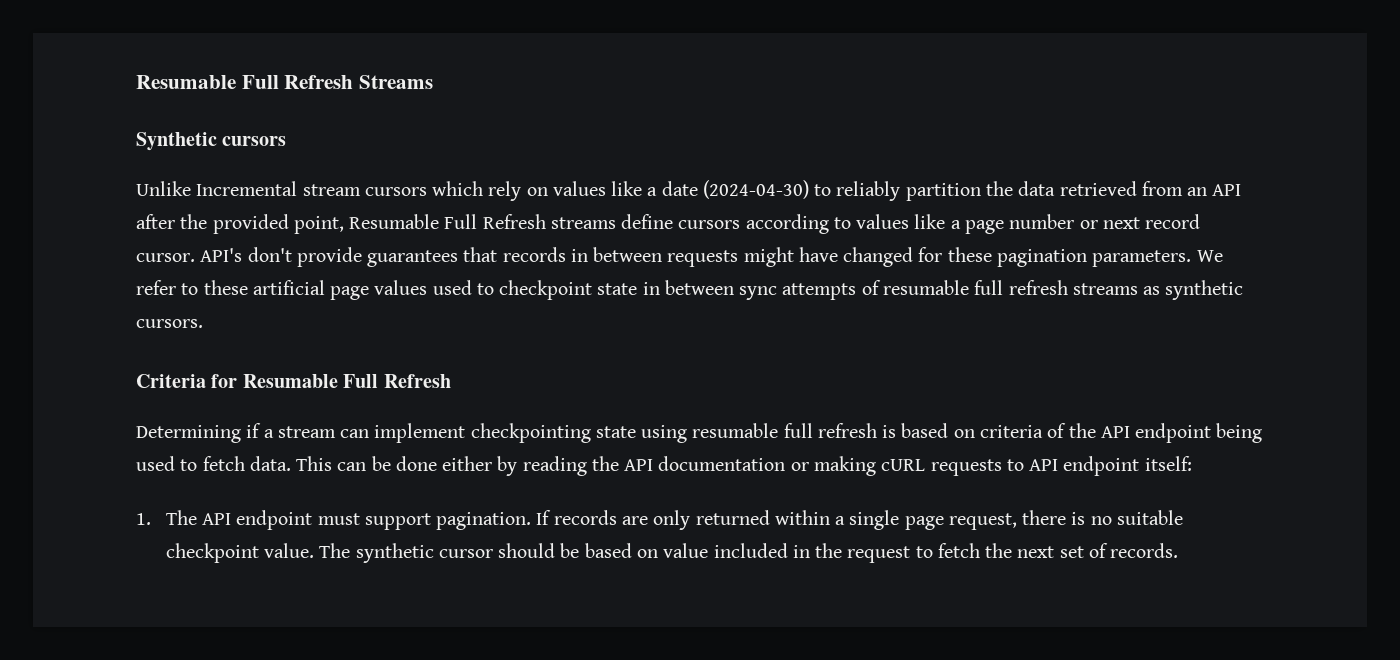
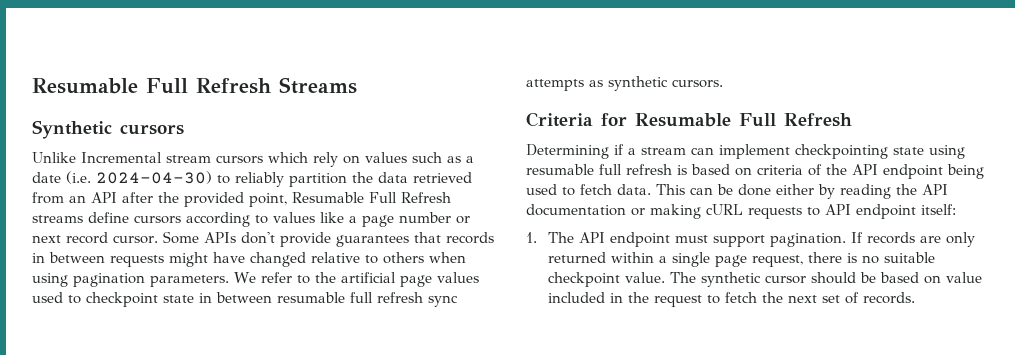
- Unlike Incremental stream cursors which rely on values like a date (2024-04-30) to reliably partition the data retrieved from an API after the provided point, Resumable Full Refresh streams define cursors according to values like a page number or next record cursor.
+ Unlike Incremental stream cursors which rely on values such as a date (i.e. 2024-04-30) to reliably partition the data retrieved from an API after the provided point, Resumable Full Refresh streams define cursors according to values like a page number or next record cursor.
- API's don't provide guarantees that records in between requests might have changed for these pagination parameters.
+ Some APIs don't provide guarantees that records in between requests might have changed relative to others when using pagination parameters.
- We refer to these artificial page values used to checkpoint state in between sync attempts of resumable full refresh streams as synthetic cursors.
+ We refer to the artificial page values used to checkpoint state in between resumable full refresh sync attempts as synthetic cursors.

